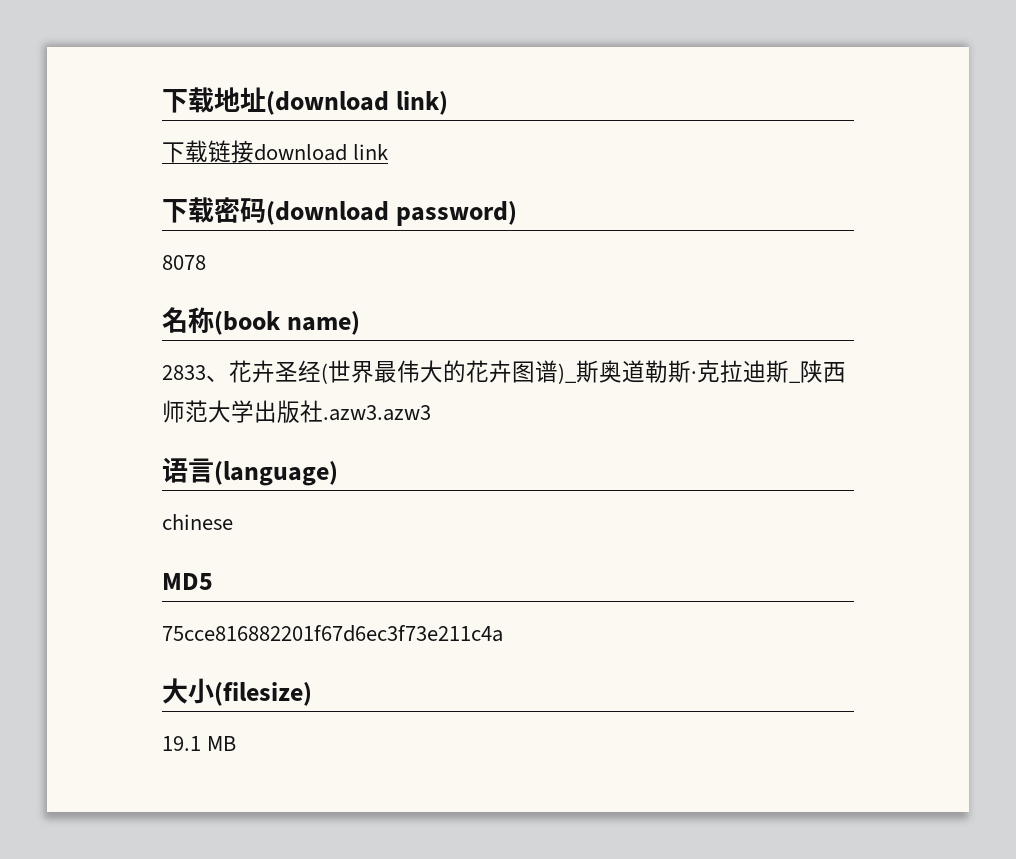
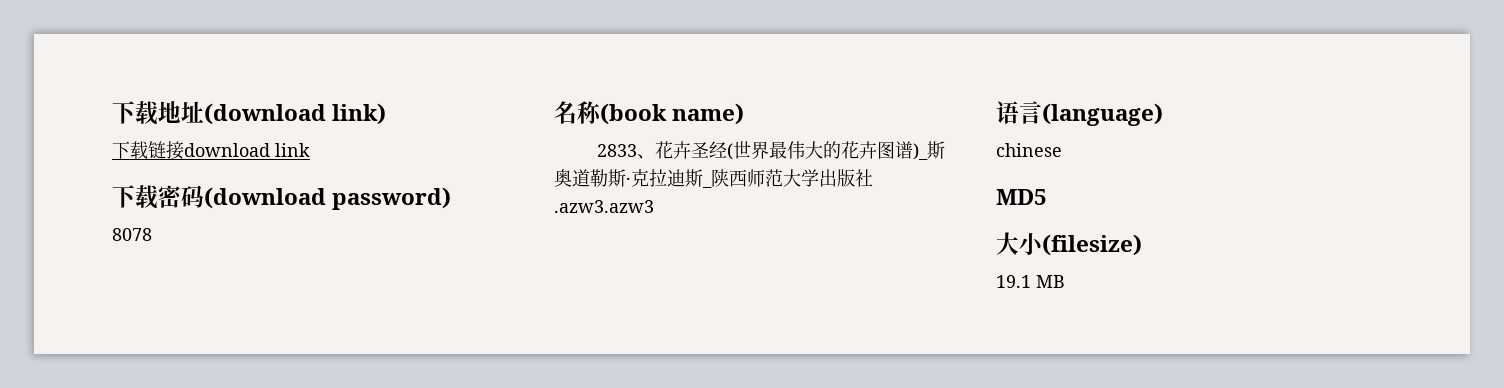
- 75cce816882201f67d6ec3f73e211c4a

